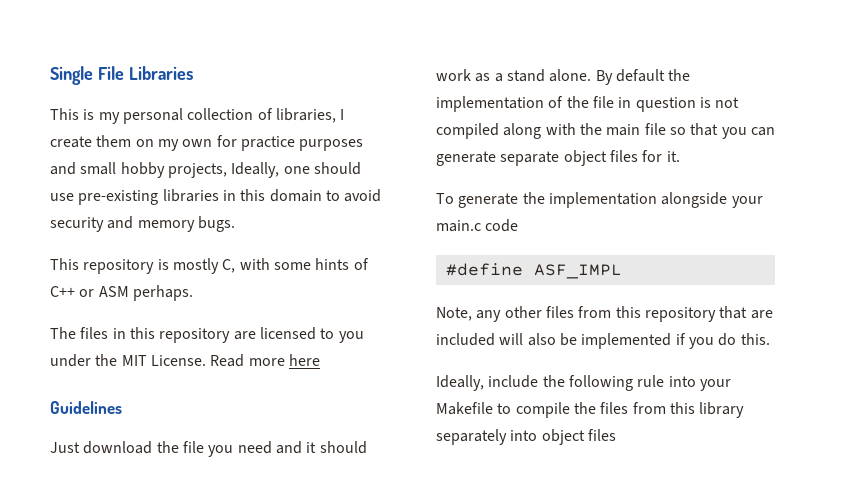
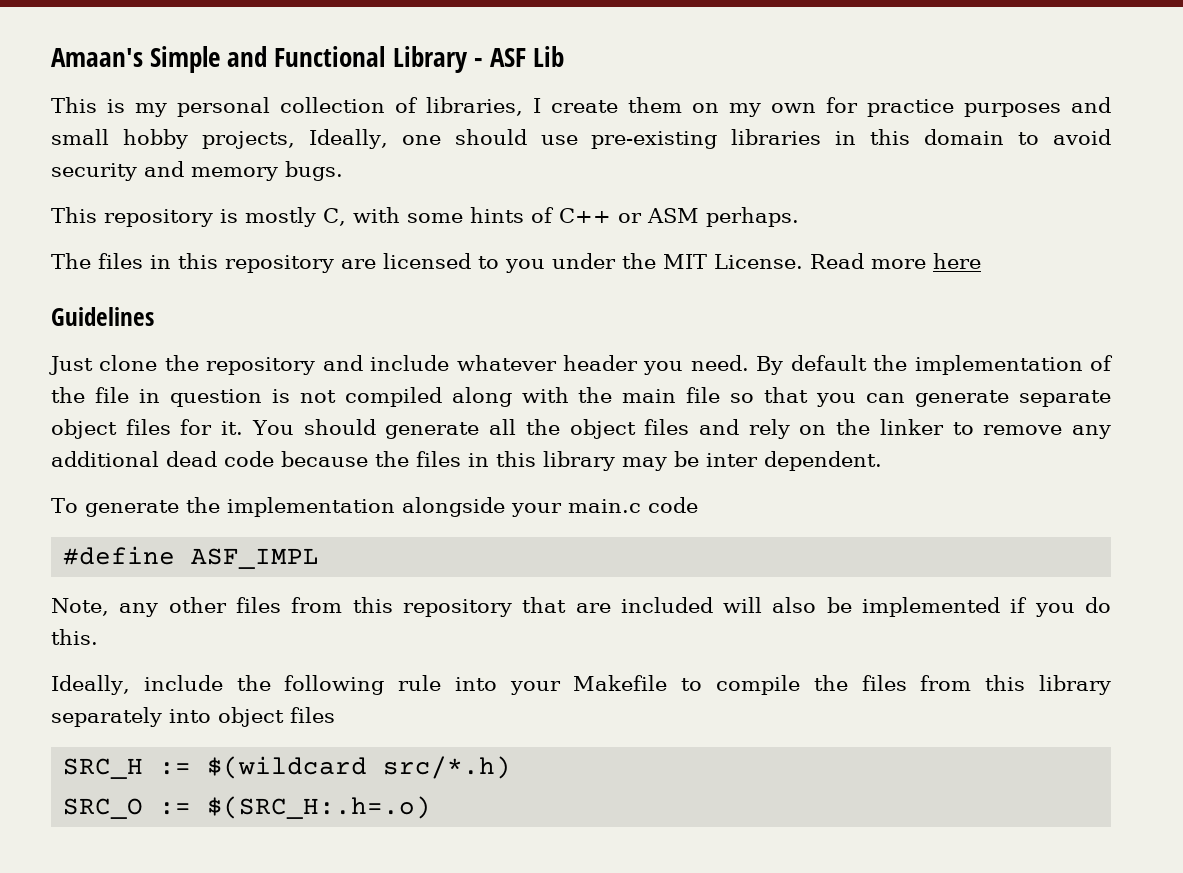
- Single File Libraries
+ Amaan's Simple and Functional Library - ASF Lib
- Just download the file you need and it should work as a stand alone.
+ Just clone the repository and include whatever header you need.
+ You should generate all the object files and rely on the linker to remove any additional dead code because the files in this library may be inter dependent.
+ SRC_H := $(wildcard src/*.h)
+ SRC_O := $(SRC_H:.h=.o)

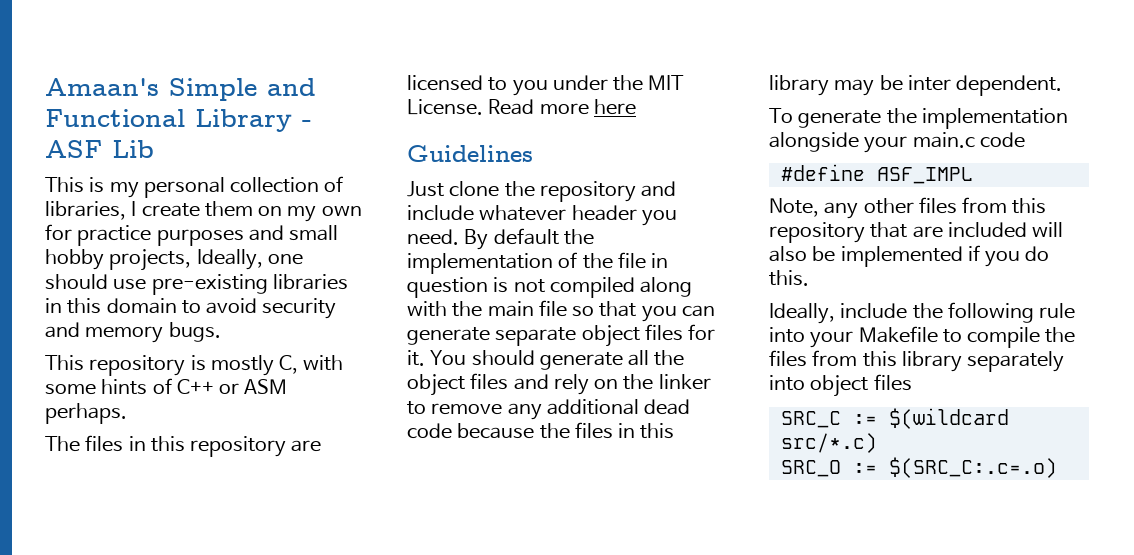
- SRC_H := $(wildcard src/*.h)
+ SRC_C := $(wildcard src/*.c)
- SRC_O := $(SRC_H:.h=.o)
+ SRC_O := $(SRC_C:.c=.o)

